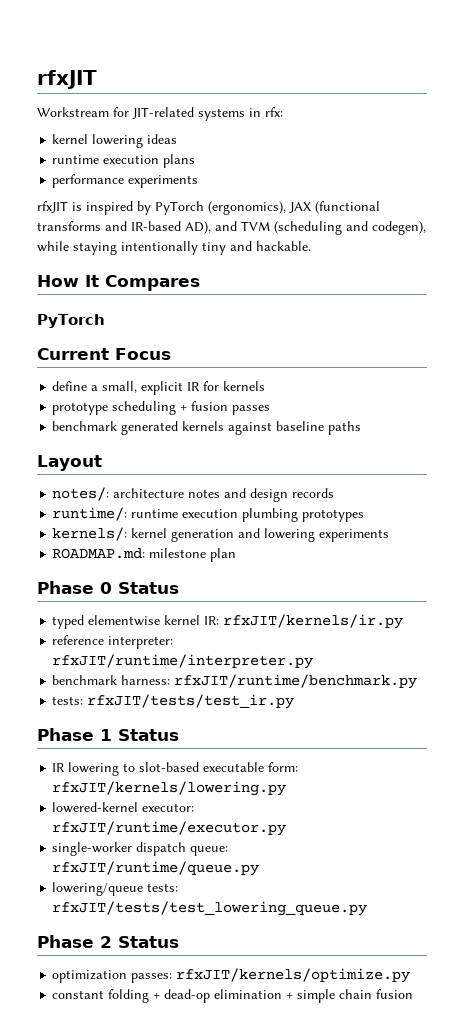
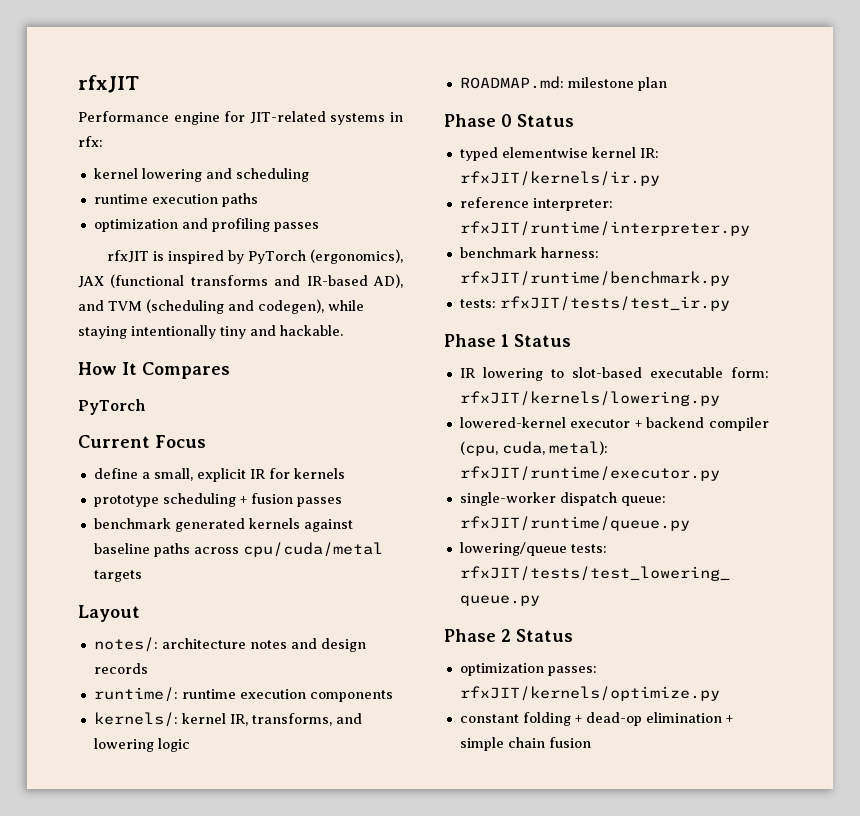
- Workstream for JIT-related systems in rfx:
+ Performance engine for JIT-related systems in rfx:
- kernel lowering ideas
- runtime execution plans
- performance experiments
+ kernel lowering and scheduling
+ runtime execution paths
+ optimization and profiling passes
- benchmark generated kernels against baseline paths
+ benchmark generated kernels against baseline paths across cpu/cuda/metal targets
- runtime/: runtime execution plumbing prototypes
+ runtime/: runtime execution components
- kernels/: kernel generation and lowering experiments
+ kernels/: kernel IR, transforms, and lowering logic
- lowered-kernel executor: rfxJIT/runtime/executor.py
+ lowered-kernel executor + backend compiler (cpu, cuda, metal): rfxJIT/runtime/executor.py

